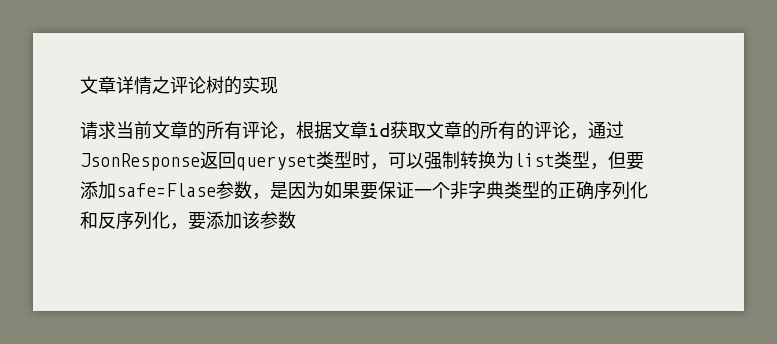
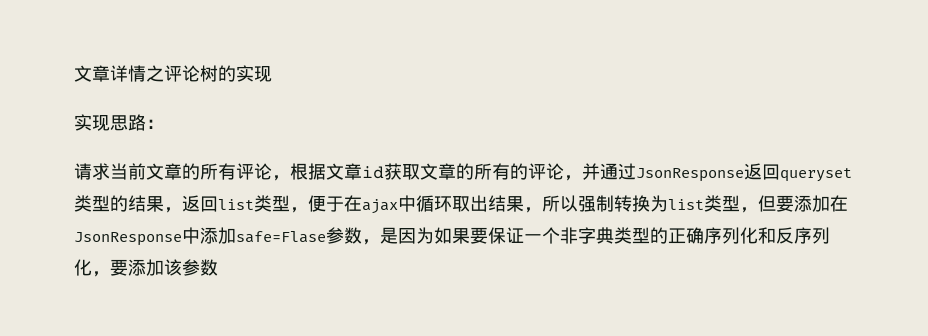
+ 实现思路：
- 请求当前文章的所有评论，根据文章id获取文章的所有的评论，通过JsonResponse返回queryset类型时，可以强制转换为list类型，但要添加safe=Flase参数，是因为如果要保证一个非字典类型的正确序列化和反序列化，要添加该参数
+ 请求当前文章的所有评论，根据文章id获取文章的所有的评论，并通过JsonResponse返回queryset类型的结果，返回list类型，便于在ajax中循环取出结果，所以强制转换为list类型，但要添加在JsonResponse中添加safe=Flase参数，是因为如果要保证一个非字典类型的正确序列化和反序列化，要添加该参数

